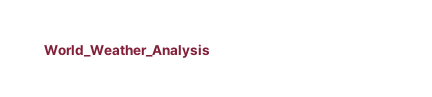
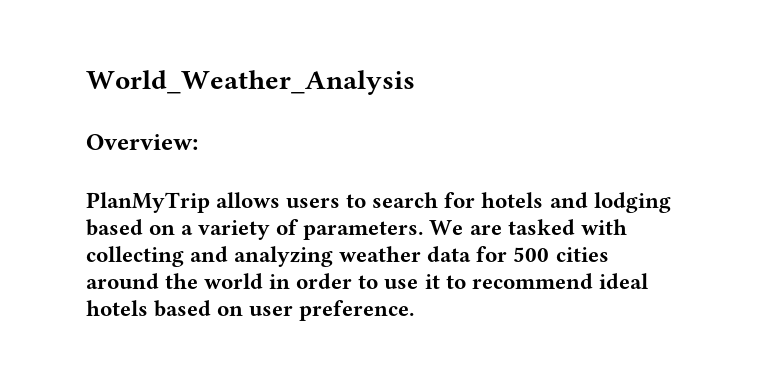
+ Overview:
+ PlanMyTrip allows users to search for hotels and lodging based on a variety of parameters. We are tasked with collecting and analyzing weather data for 500 cities around the world in order to use it to recommend ideal hotels based on user preference.

